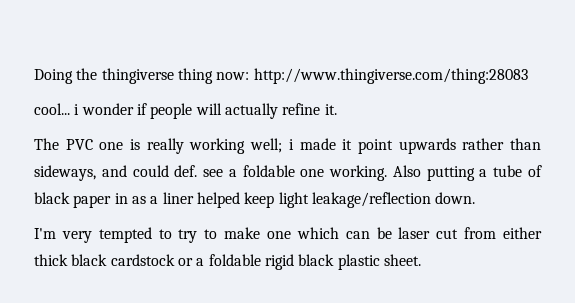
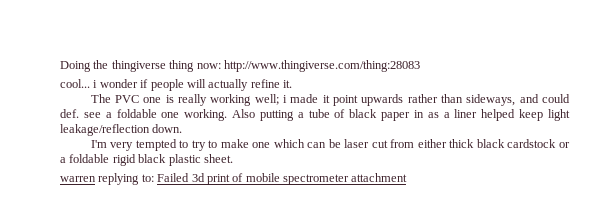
+ warren replying to: Failed 3d print of mobile spectrometer attachment

